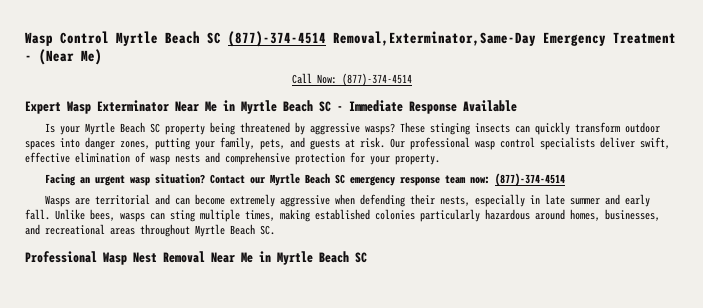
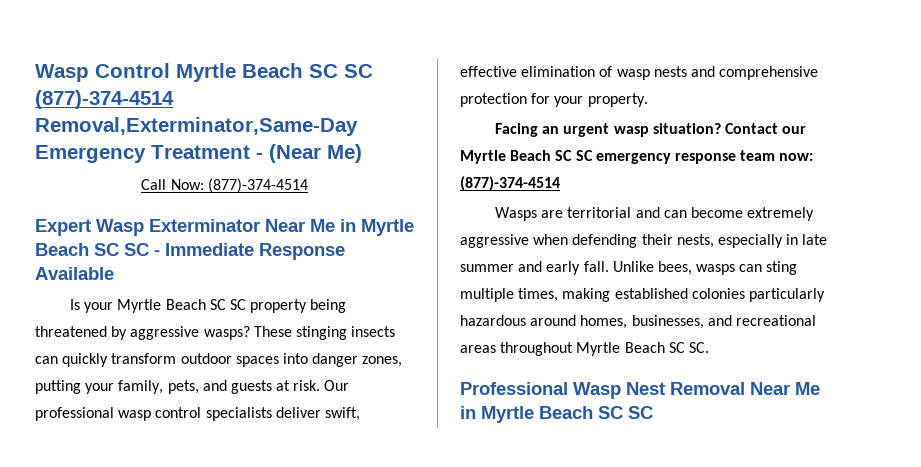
- Wasp Control Myrtle Beach SC (877)-374-4514 Removal,Exterminator,Same-Day Emergency Treatment - (Near Me)
+ Wasp Control Myrtle Beach SC SC (877)-374-4514 Removal,Exterminator,Same-Day Emergency Treatment - (Near Me)
- Expert Wasp Exterminator Near Me in Myrtle Beach SC - Immediate Response Available
+ Expert Wasp Exterminator Near Me in Myrtle Beach SC SC - Immediate Response Available
- Is your Myrtle Beach SC property being threatened by aggressive wasps?
+ Is your Myrtle Beach SC SC property being threatened by aggressive wasps?
- Contact our Myrtle Beach SC emergency response team now: (877)-374-4514
+ Contact our Myrtle Beach SC SC emergency response team now: (877)-374-4514
- Unlike bees, wasps can sting multiple times, making established colonies particularly hazardous around homes, businesses, and recreational areas throughout Myrtle Beach SC.
+ Unlike bees, wasps can sting multiple times, making established colonies particularly hazardous around homes, businesses, and recreational areas throughout Myrtle Beach SC SC.
- Professional Wasp Nest Removal Near Me in Myrtle Beach SC
+ Professional Wasp Nest Removal Near Me in Myrtle Beach SC SC

